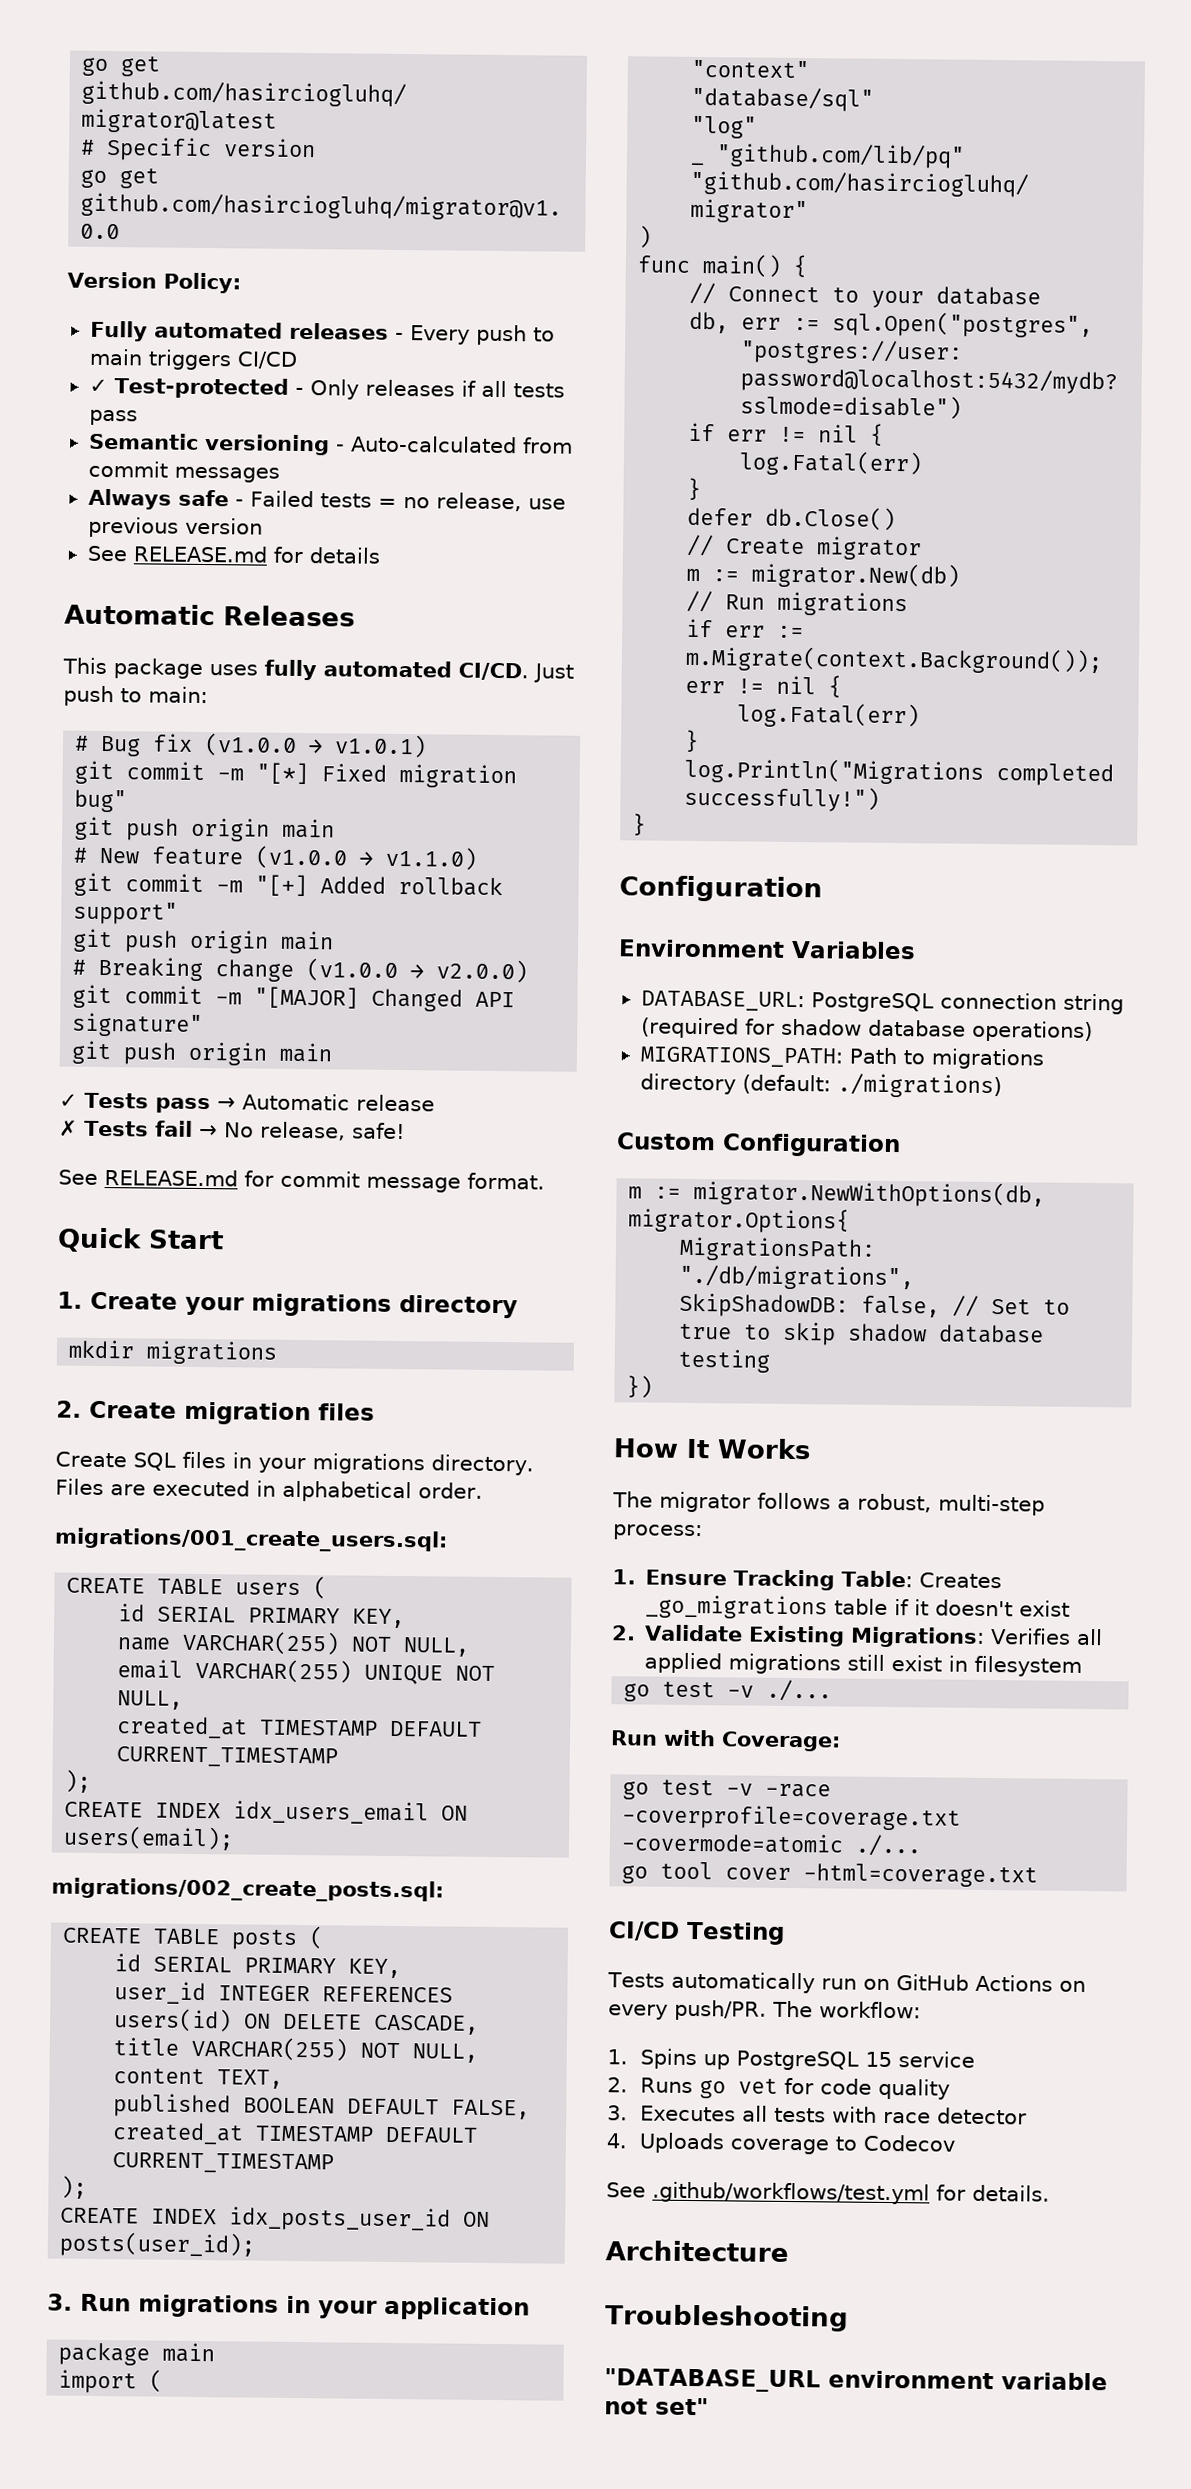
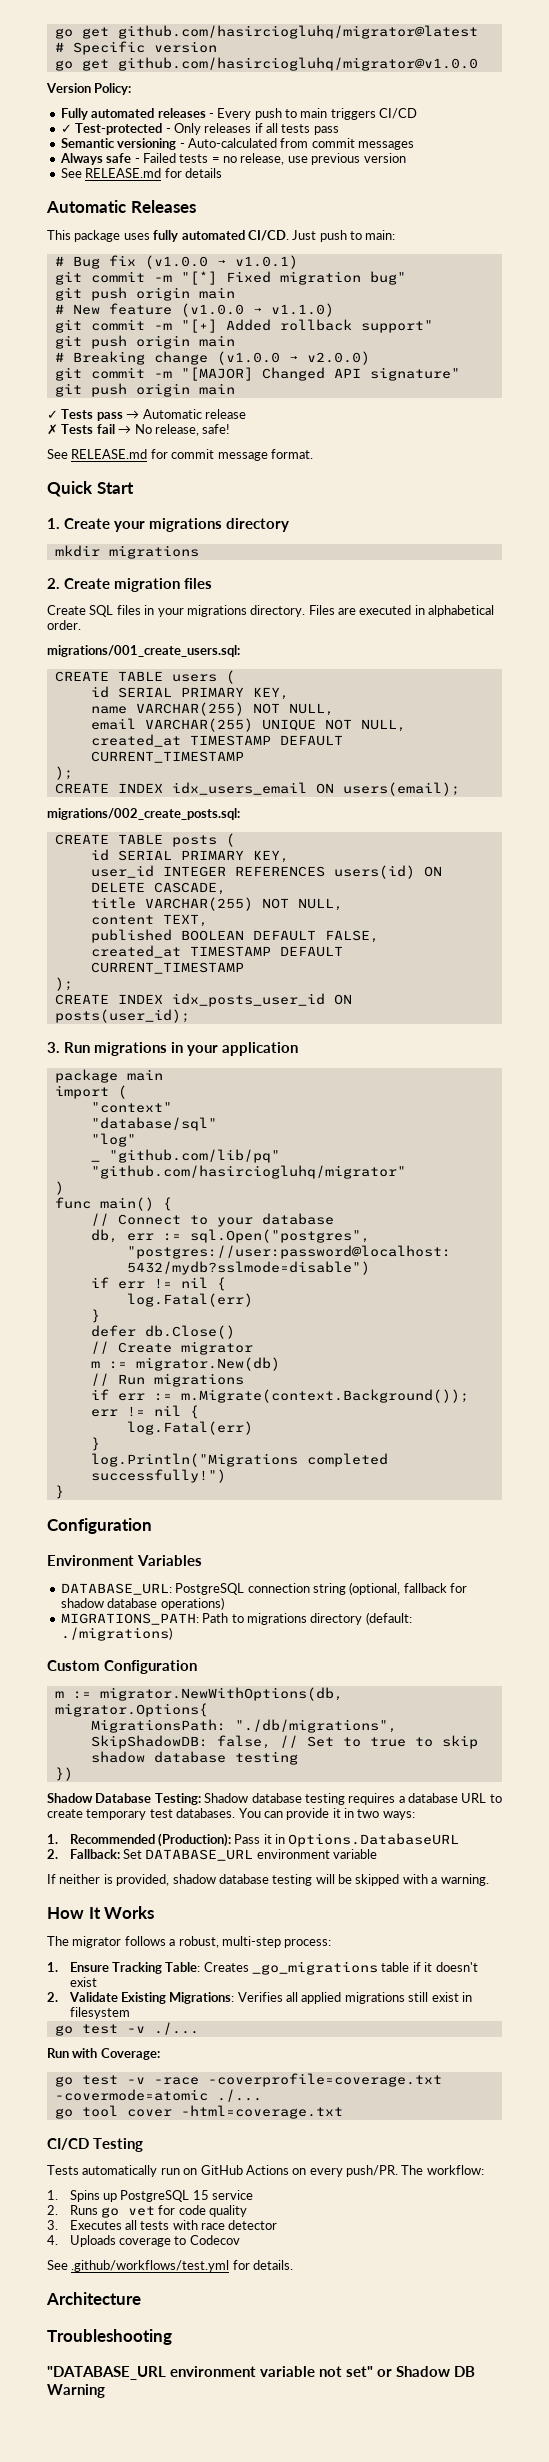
- DATABASE_URL: PostgreSQL connection string (required for shadow database operations)
+ DATABASE_URL: PostgreSQL connection string (optional, fallback for shadow database operations)
+ Shadow Database Testing: Shadow database testing requires a database URL to create temporary test databases. You can provide it in two ways:
+ 1. Recommended (Production): Pass it in Options.DatabaseURL
+ 2. Fallback: Set DATABASE_URL environment variable
+ If neither is provided, shadow database testing will be skipped with a warning.
- "DATABASE_URL environment variable not set"
+ "DATABASE_URL environment variable not set" or Shadow DB Warning

